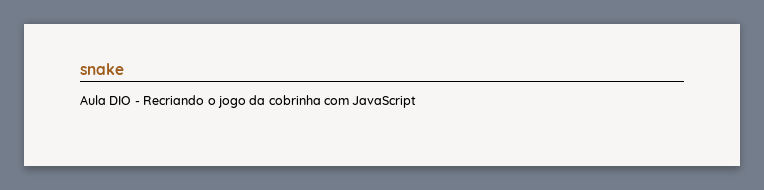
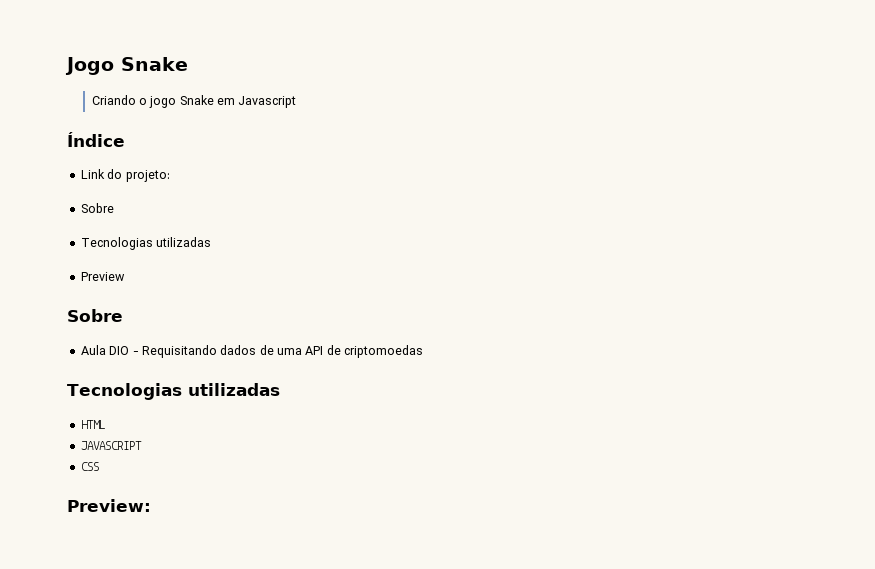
- snake
- Aula DIO - Recriando o jogo da cobrinha com JavaScript
+ Jogo Snake
+ Criando o jogo Snake em Javascript
+ Índice
+ Link do projeto:
+ Sobre
+ Tecnologias utilizadas
+ Preview
+ Sobre
+ Aula DIO - Requisitando dados de uma API de criptomoedas
+ Tecnologias utilizadas
+ HTML
+ JAVASCRIPT
+ CSS
+ Preview:

